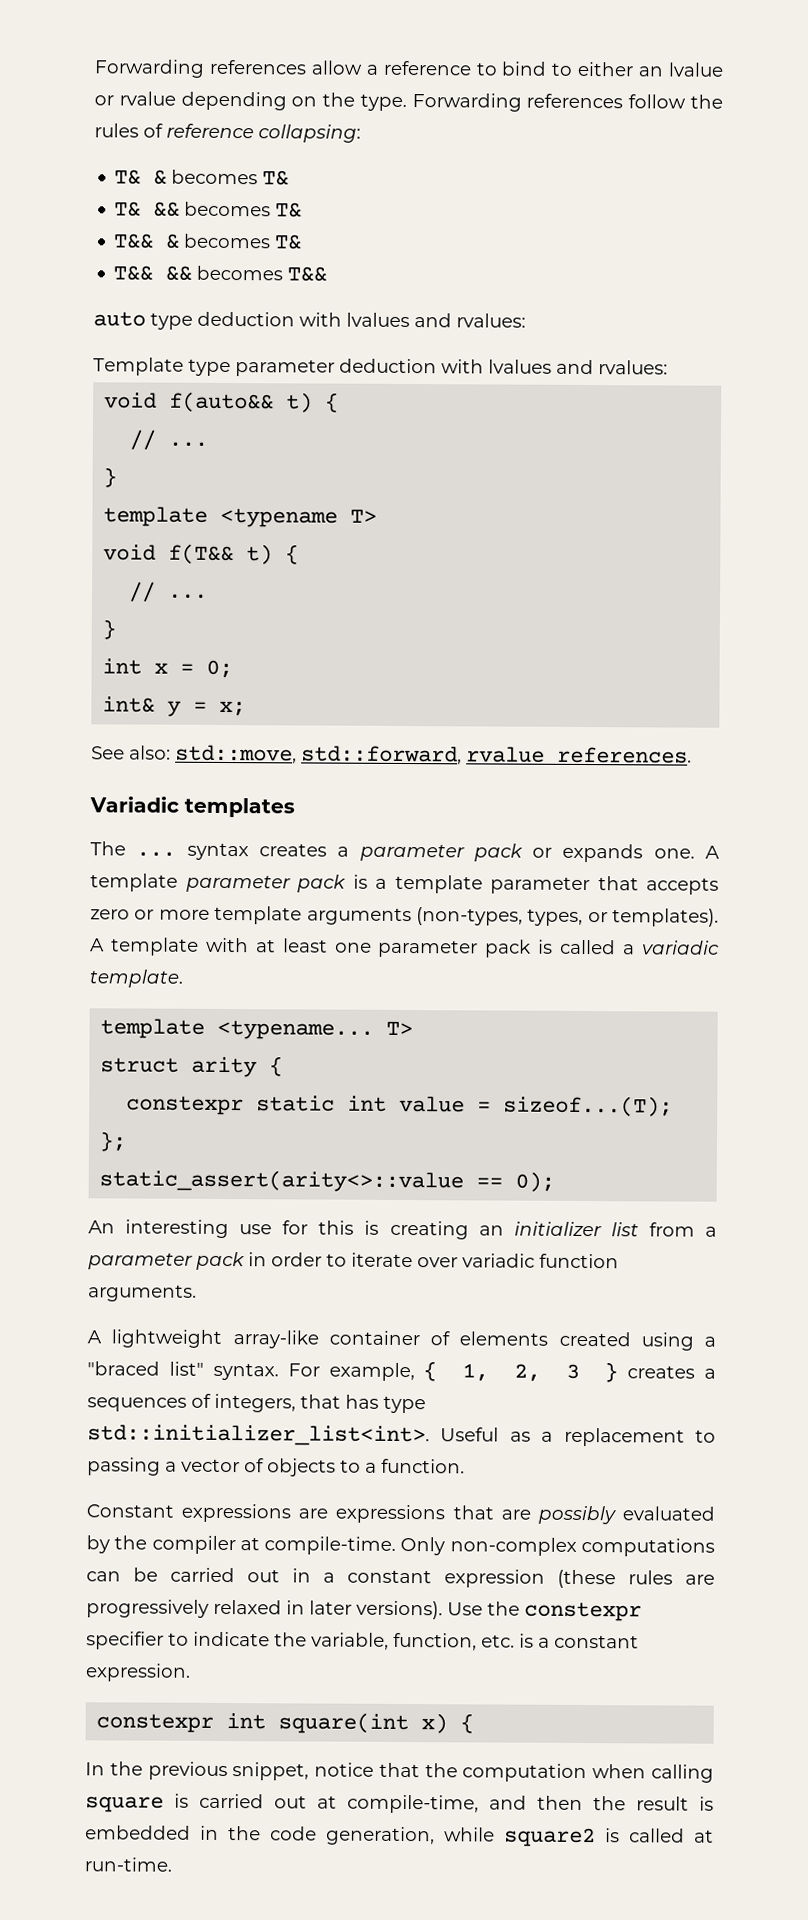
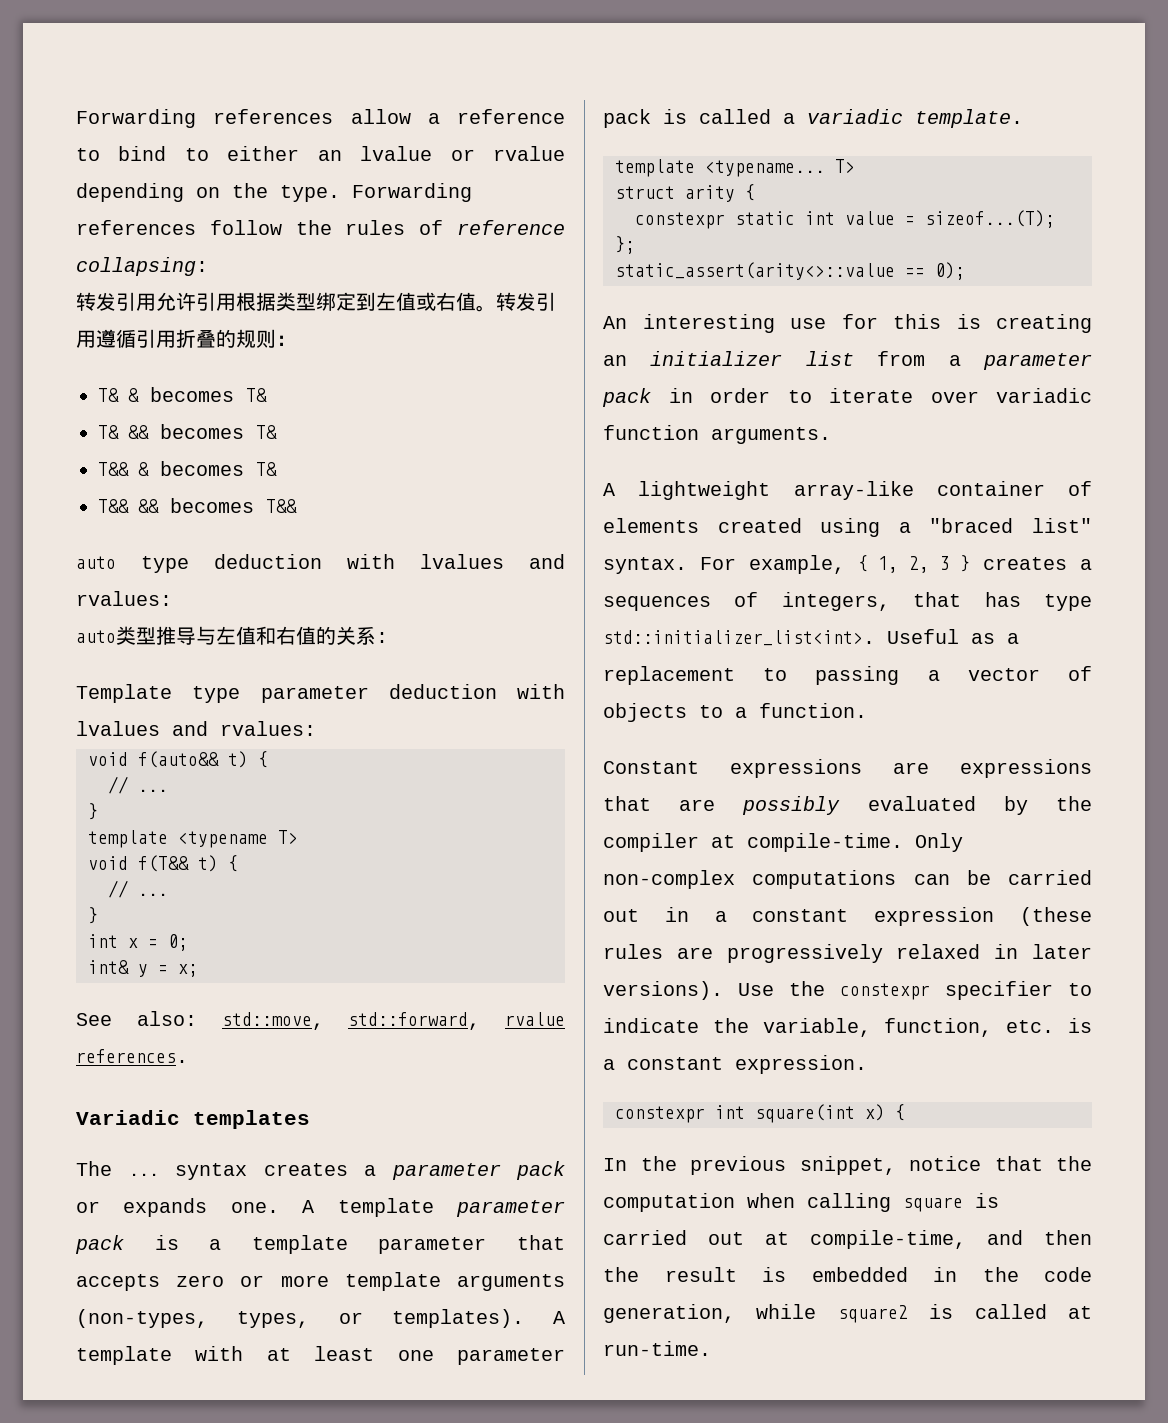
+ 转发引用允许引用根据类型绑定到左值或右值。转发引用遵循引用折叠的规则：
+ auto类型推导与左值和右值的关系:

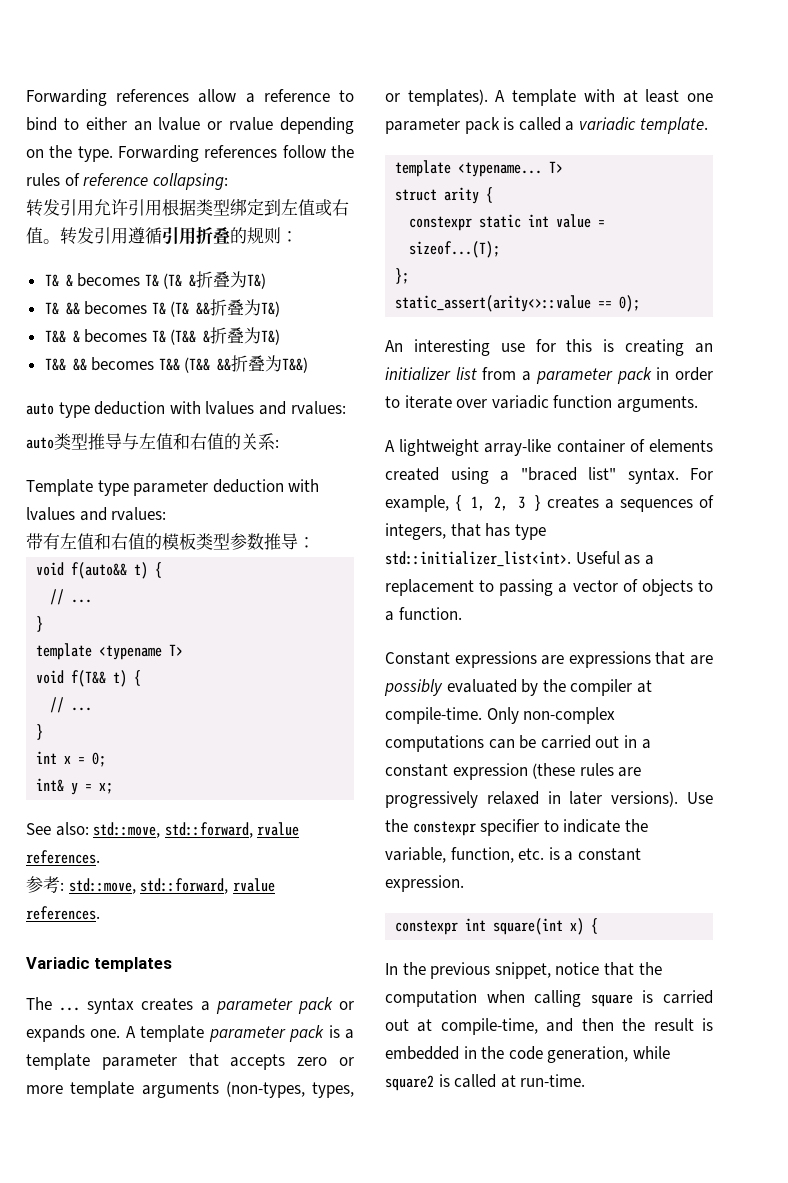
- T& & becomes T&
+ T& & becomes T& (T& &折叠为T&)
- T& && becomes T&
+ T& && becomes T& (T& &&折叠为T&)
- T&& & becomes T&
+ T&& & becomes T& (T&& &折叠为T&)
- T&& && becomes T&&
+ T&& && becomes T&& (T&& &&折叠为T&&)
+ 带有左值和右值的模板类型参数推导：
+ 参考: std::move, std::forward, rvalue references.

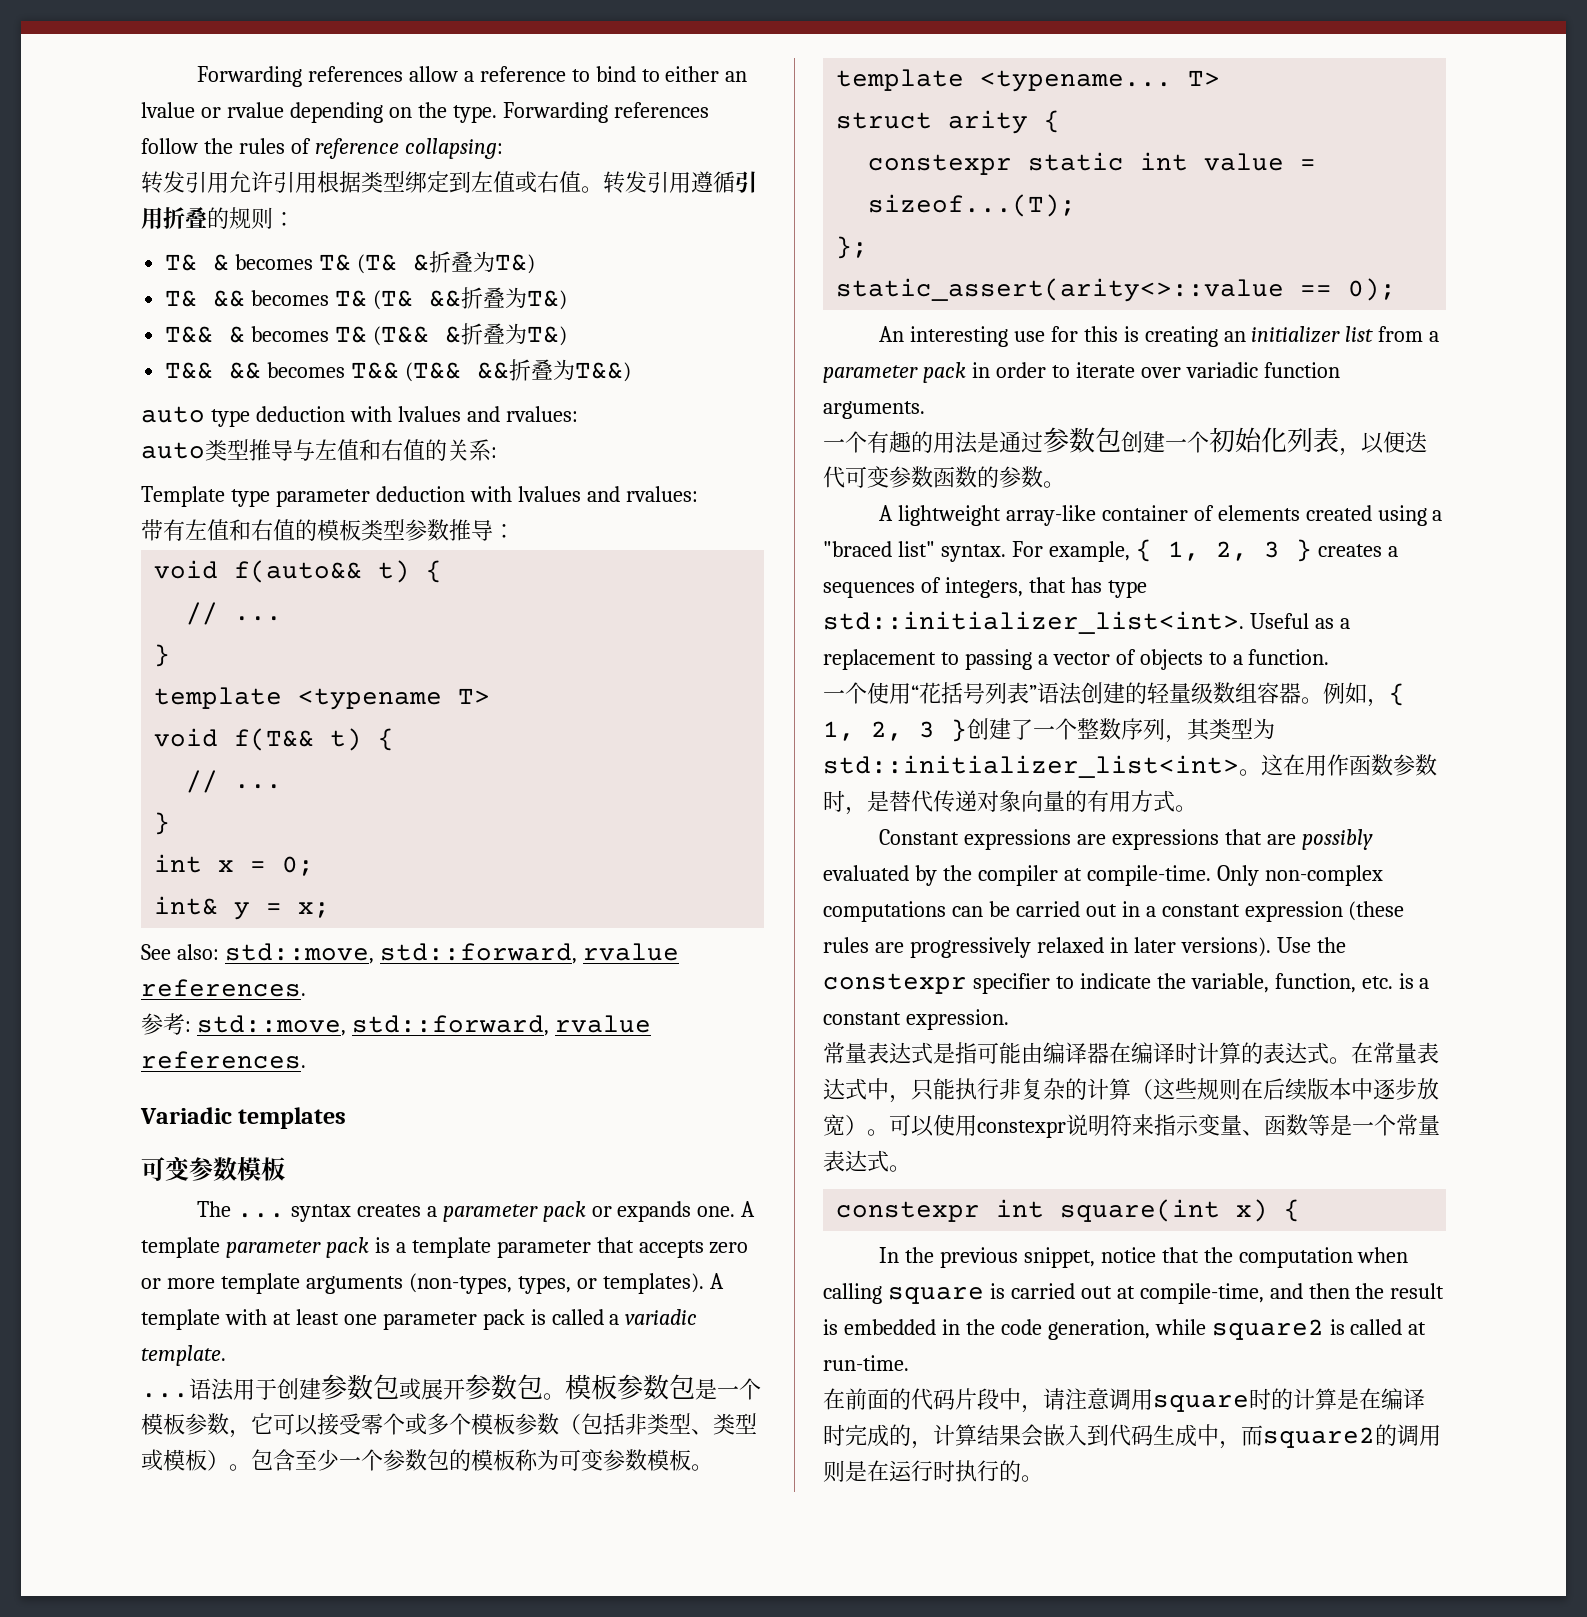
  Variadic templates
+ 可变参数模板
+ ...语法用于创建参数包或展开参数包。模板参数包是一个模板参数，它可以接受零个或多个模板参数（包括非类型、类型或模板）。包含至少一个参数包的模板称为可变参数模板。
+ 一个有趣的用法是通过参数包创建一个初始化列表，以便迭代可变参数函数的参数。
+ 一个使用“花括号列表”语法创建的轻量级数组容器。例如，{ 1, 2, 3 }创建了一个整数序列，其类型为std::initializer_list<int>。这在用作函数参数时，是替代传递对象向量的有用方式。
+ 常量表达式是指可能由编译器在编译时计算的表达式。在常量表达式中，只能执行非复杂的计算（这些规则在后续版本中逐步放宽）。可以使用constexpr说明符来指示变量、函数等是一个常量表达式。
+ 在前面的代码片段中，请注意调用square时的计算是在编译时完成的，计算结果会嵌入到代码生成中，而square2的调用则是在运行时执行的。

